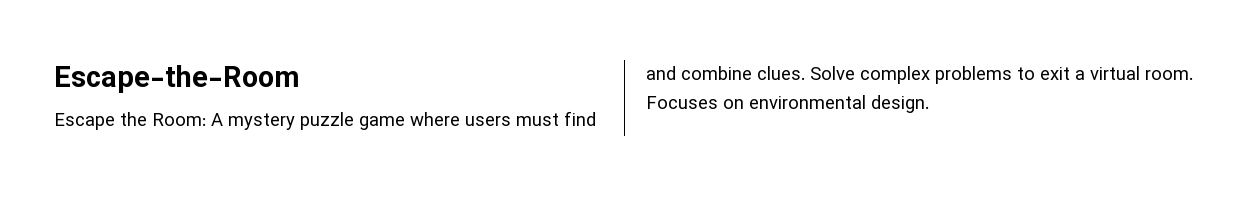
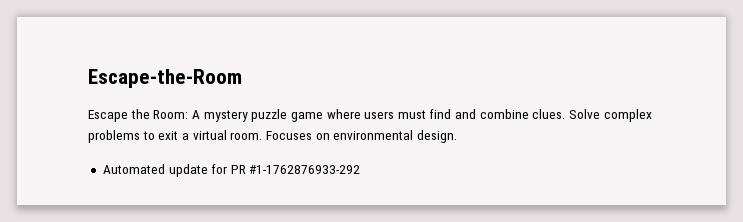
+ Automated update for PR #1-1762876933-292

